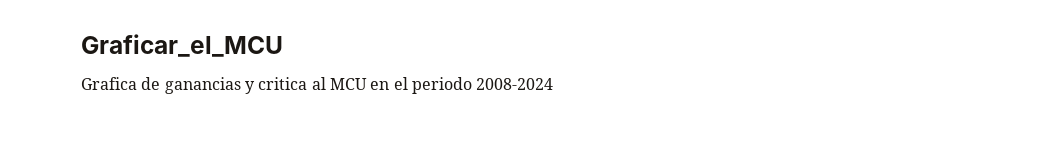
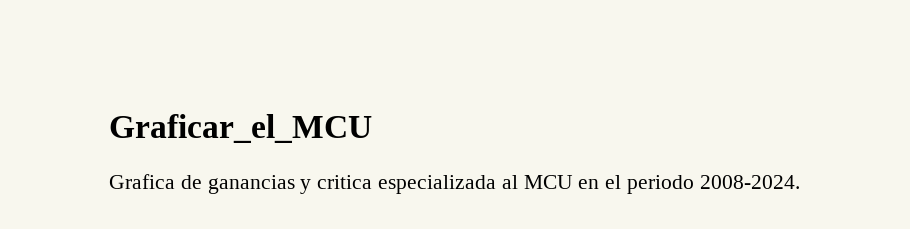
- Grafica de ganancias y critica al MCU en el periodo 2008-2024
+ Grafica de ganancias y critica especializada al MCU en el periodo 2008-2024.

